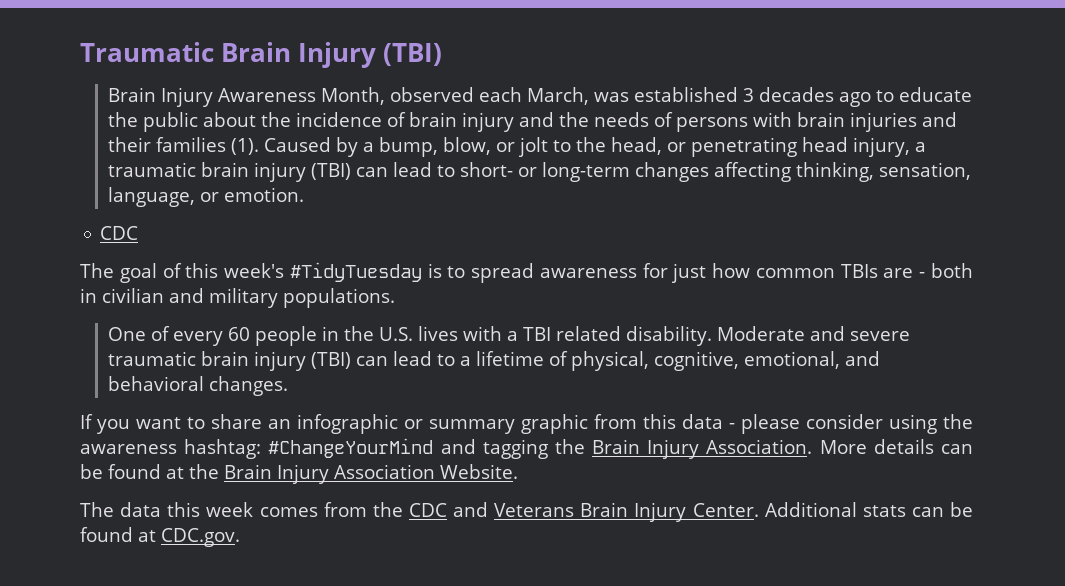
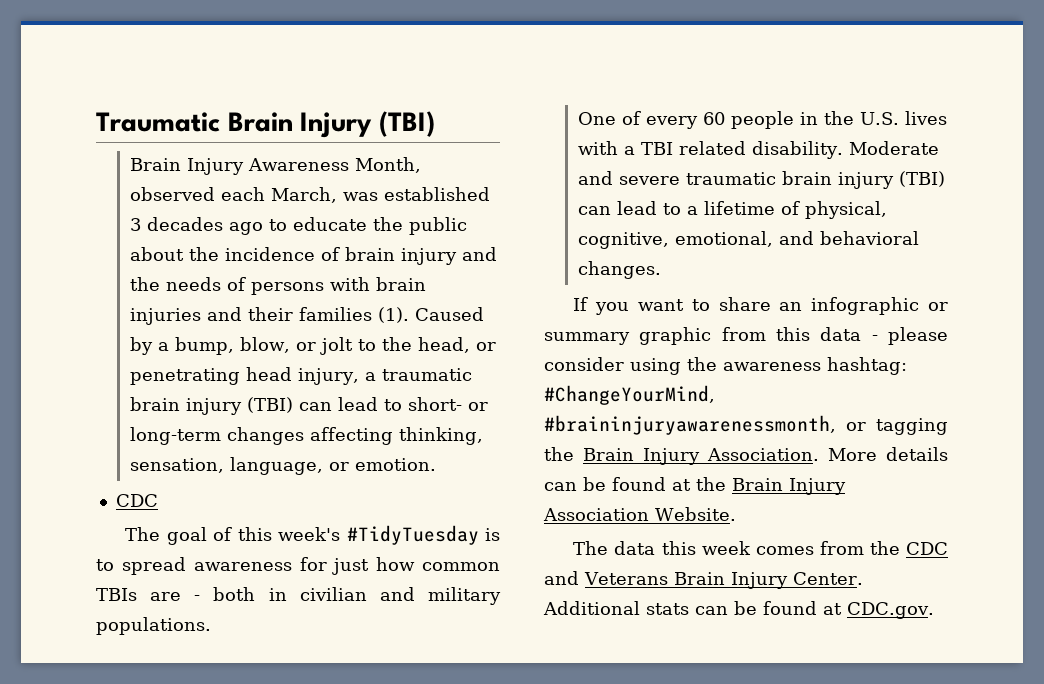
- If you want to share an infographic or summary graphic from this data - please consider using the awareness hashtag: #ChangeYourMind and tagging the Brain Injury Association.
+ If you want to share an infographic or summary graphic from this data - please consider using the awareness hashtag: #ChangeYourMind, #braininjuryawarenessmonth, or tagging the Brain Injury Association.

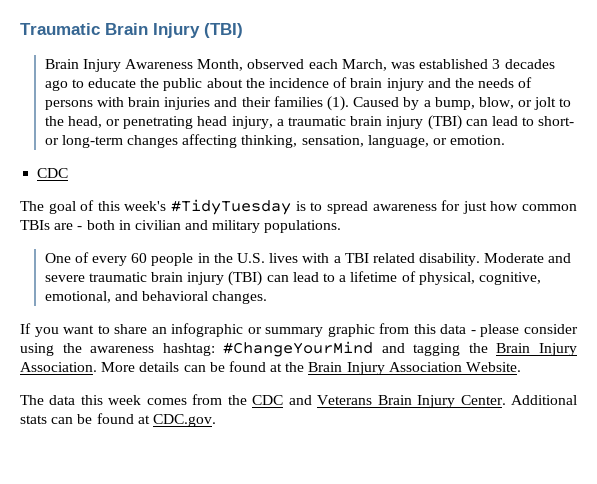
- If you want to share an infographic or summary graphic from this data - please consider using the awareness hashtag: #ChangeYourMind, #braininjuryawarenessmonth, or tagging the Brain Injury Association.
+ If you want to share an infographic or summary graphic from this data - please consider using the awareness hashtag: #ChangeYourMind and tagging the Brain Injury Association.

